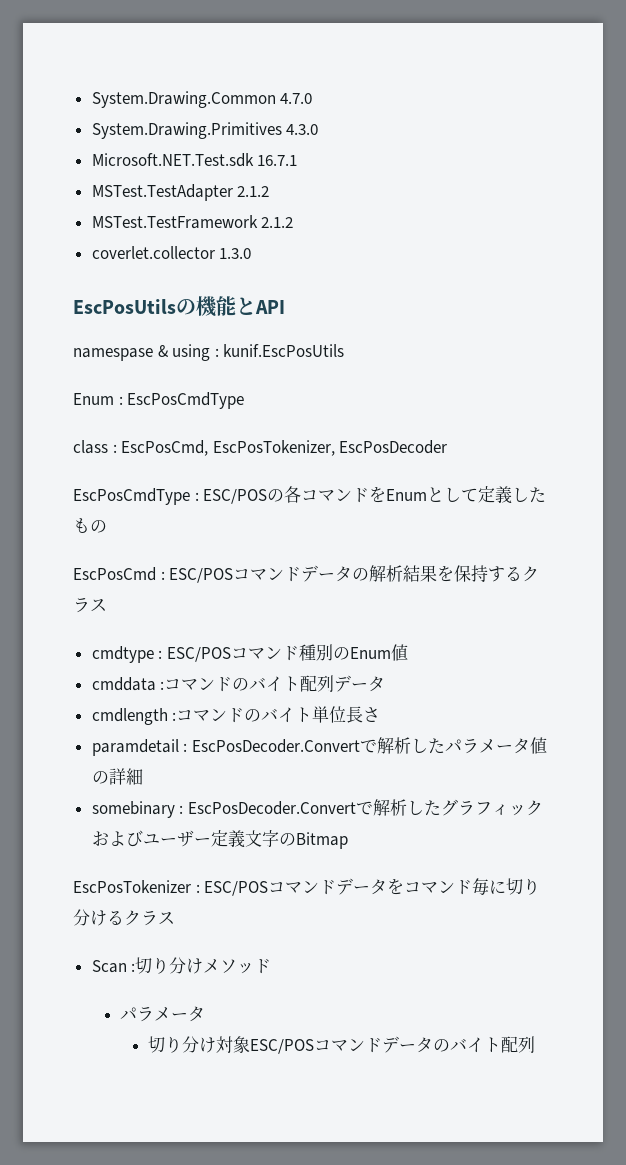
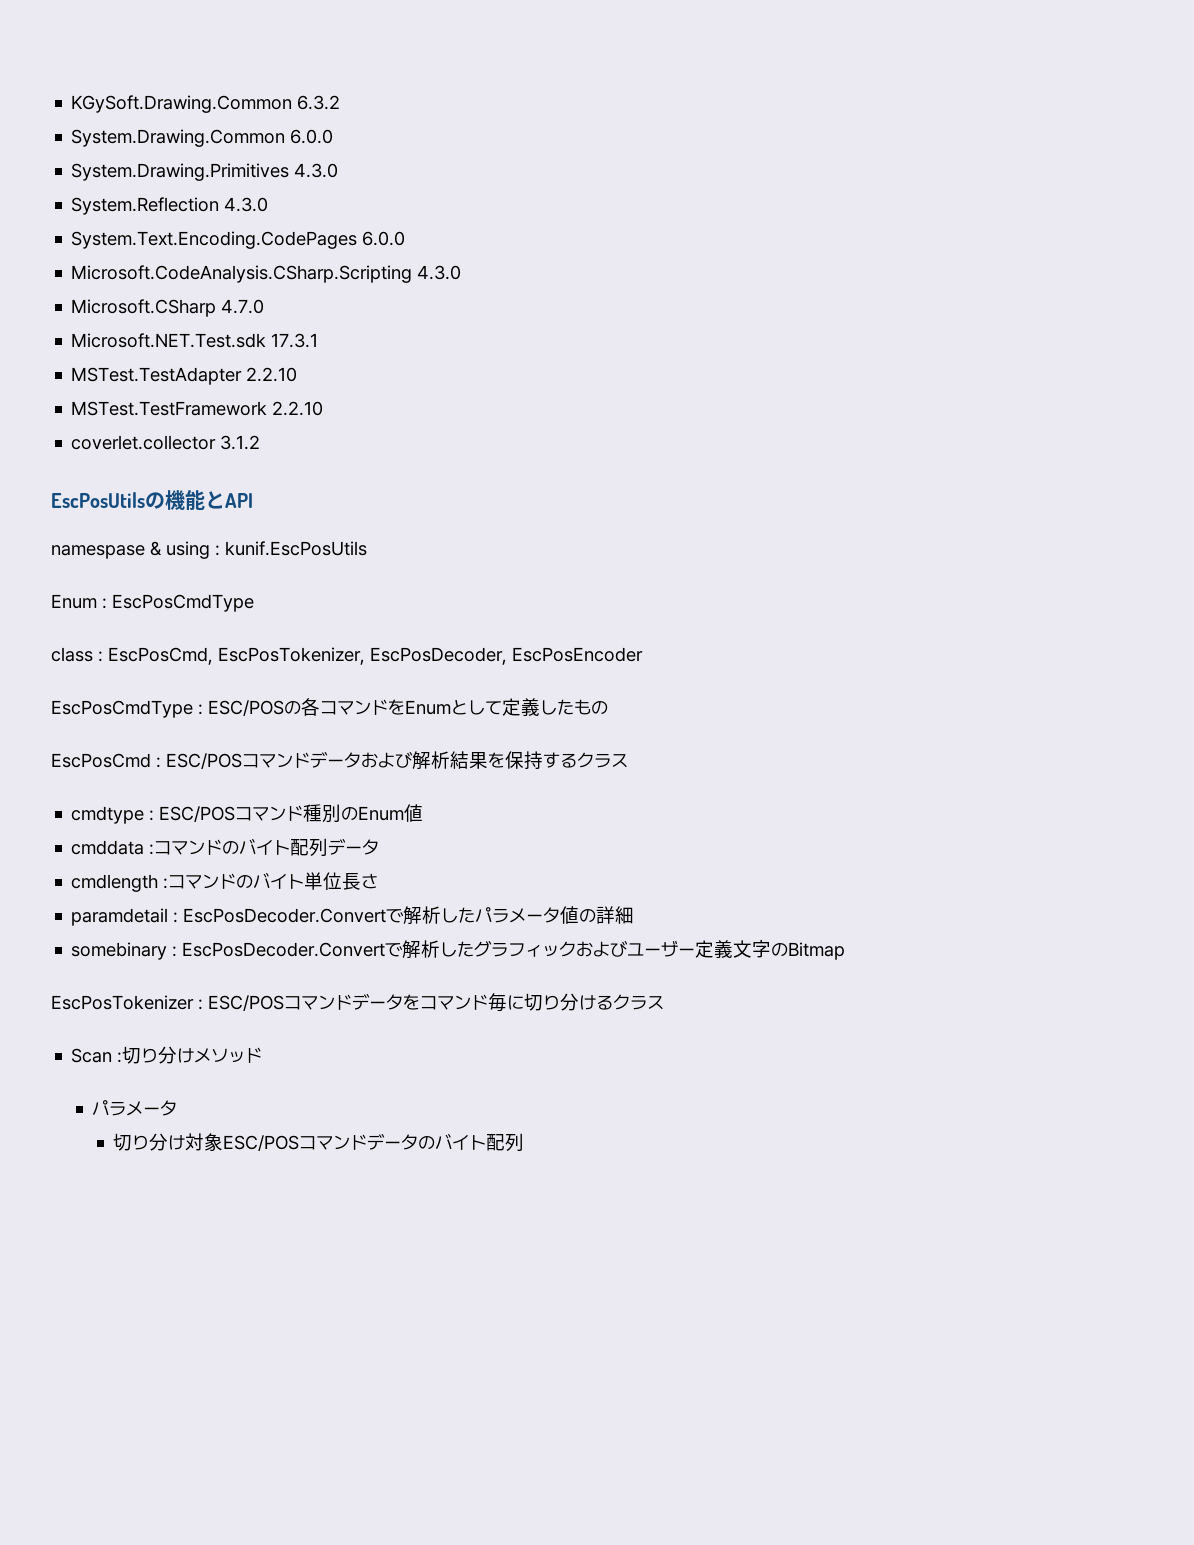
- System.Drawing.Common 4.7.0
+ KGySoft.Drawing.Common 6.3.2
+ System.Drawing.Common 6.0.0
  System.Drawing.Primitives 4.3.0
+ System.Reflection 4.3.0
+ System.Text.Encoding.CodePages 6.0.0
+ Microsoft.CodeAnalysis.CSharp.Scripting 4.3.0
+ Microsoft.CSharp 4.7.0
- Microsoft.NET.Test.sdk 16.7.1
+ Microsoft.NET.Test.sdk 17.3.1
- MSTest.TestAdapter 2.1.2
+ MSTest.TestAdapter 2.2.10
- MSTest.TestFramework 2.1.2
+ MSTest.TestFramework 2.2.10
- coverlet.collector 1.3.0
+ coverlet.collector 3.1.2
- class : EscPosCmd, EscPosTokenizer, EscPosDecoder
+ class : EscPosCmd, EscPosTokenizer, EscPosDecoder, EscPosEncoder
- EscPosCmd : ESC/POSコマンドデータの解析結果を保持するクラス
+ EscPosCmd : ESC/POSコマンドデータおよび解析結果を保持するクラス

